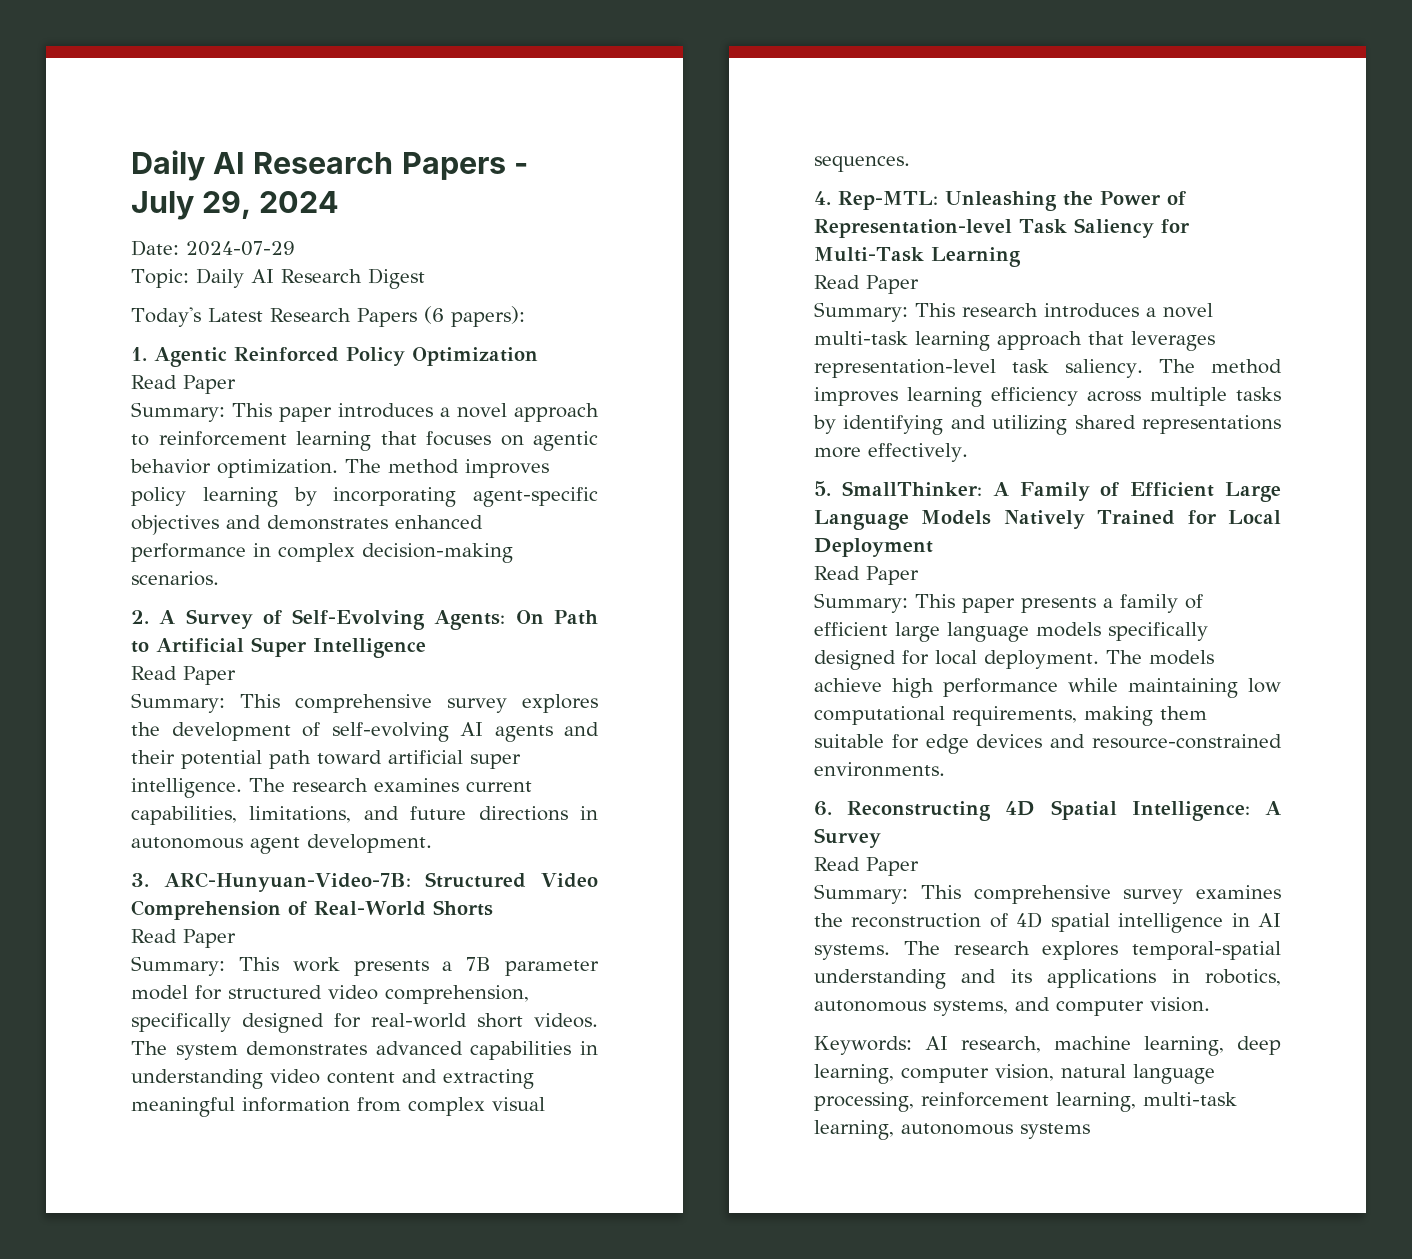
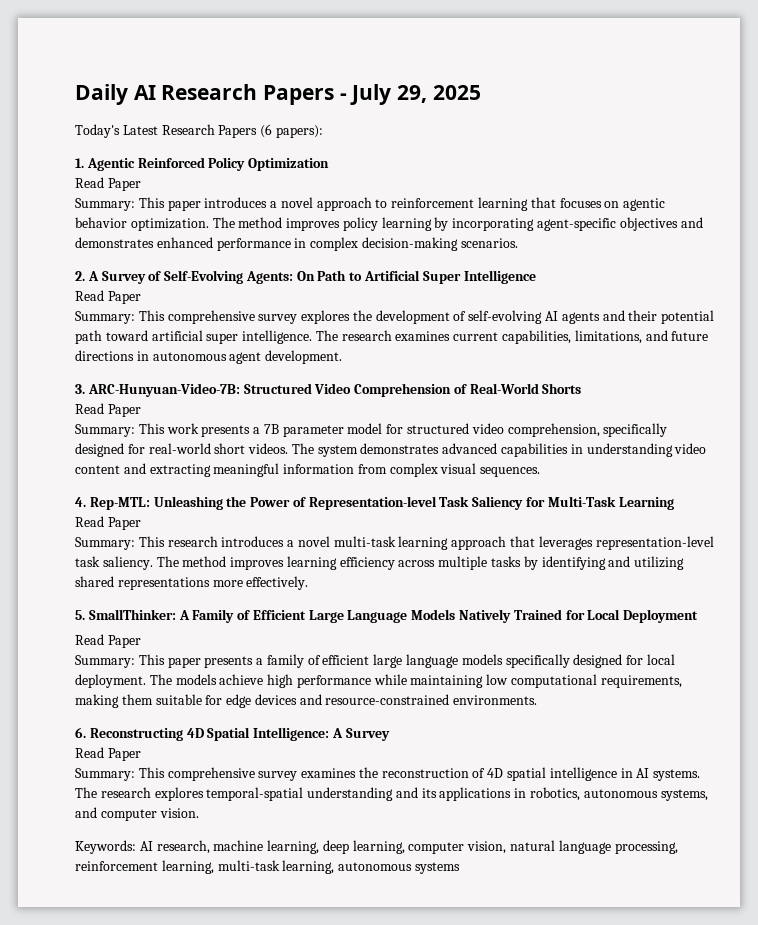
- Daily AI Research Papers - July 29, 2024
- Date: 2024-07-29
- Topic: Daily AI Research Digest
+ Daily AI Research Papers - July 29, 2025

